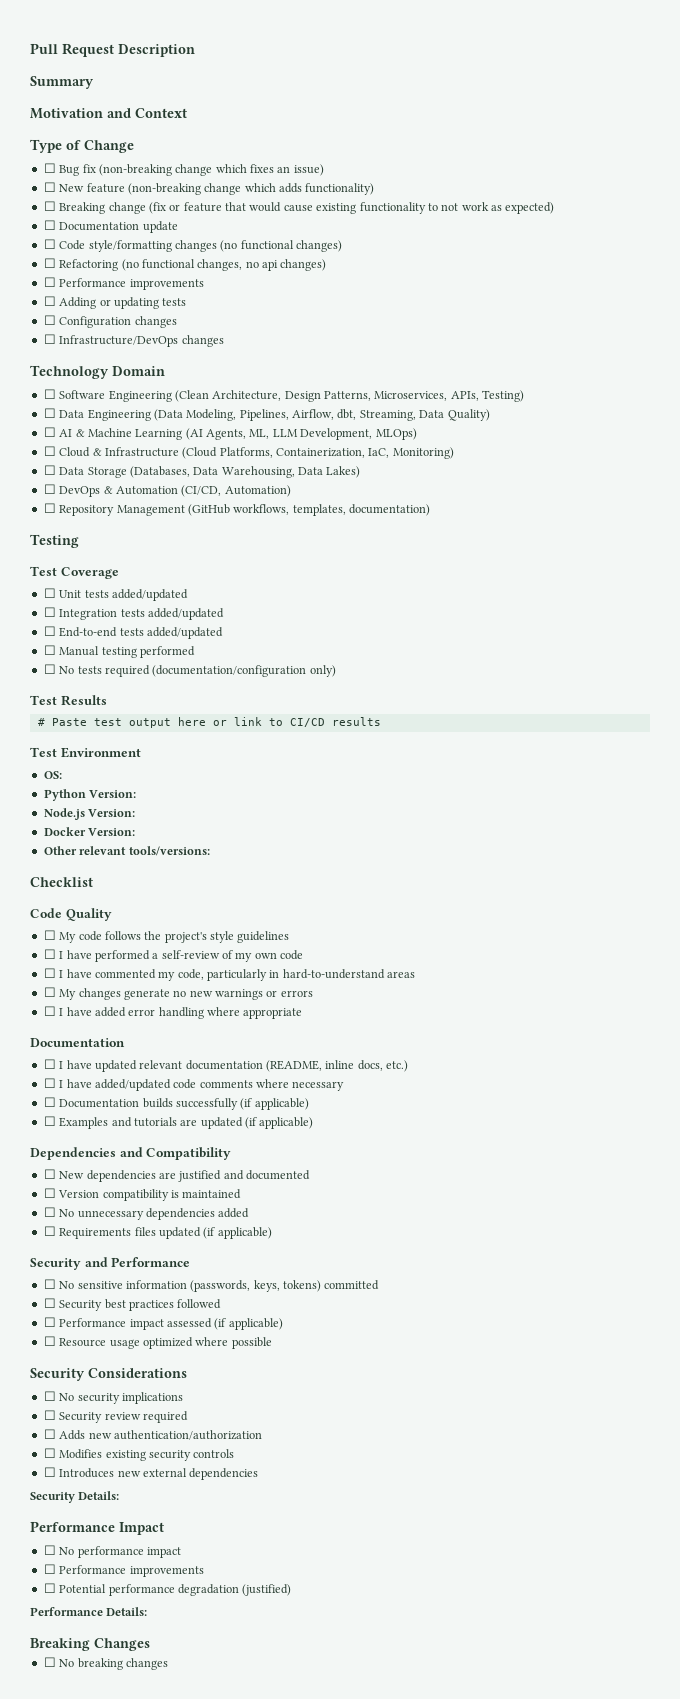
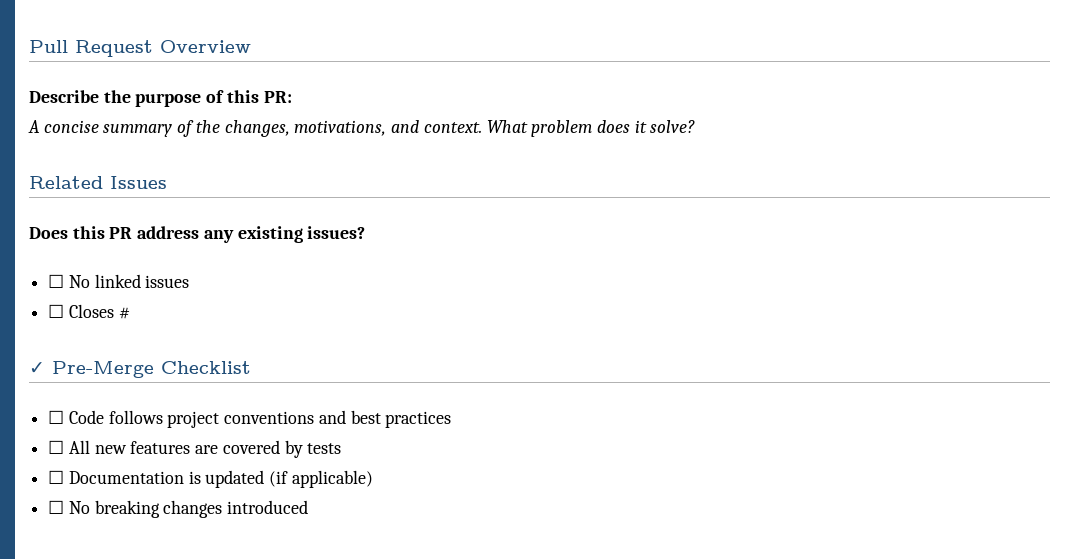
- Pull Request Description
- Summary
- Motivation and Context
- Type of Change
- ☐ Bug fix (non-breaking change which fixes an issue)
- ☐ New feature (non-breaking change which adds functionality)
- ☐ Breaking change (fix or feature that would cause existing functionality to not work as expected)
- ☐ Documentation update
- ☐ Code style/formatting changes (no functional changes)
- ☐ Refactoring (no functional changes, no api changes)
- ☐ Performance improvements
- ☐ Adding or updating tests
- ☐ Configuration changes
- ☐ Infrastructure/DevOps changes
- Technology Domain
- ☐ Software Engineering (Clean Architecture, Design Patterns, Microservices, APIs, Testing)
- ☐ Data Engineering (Data Modeling, Pipelines, Airflow, dbt, Streaming, Data Quality)
- ☐ AI & Machine Learning (AI Agents, ML, LLM Development, MLOps)
- ☐ Cloud & Infrastructure (Cloud Platforms, Containerization, IaC, Monitoring)
- ☐ Data Storage (Databases, Data Warehousing, Data Lakes)
- ☐ DevOps & Automation (CI/CD, Automation)
- ☐ Repository Management (GitHub workflows, templates, documentation)
- Testing
- Test Coverage
- ☐ Unit tests added/updated
- ☐ Integration tests added/updated
- ☐ End-to-end tests added/updated
- ☐ Manual testing performed
- ☐ No tests required (documentation/configuration only)
- Test Results
- # Paste test output here or link to CI/CD results
- Test Environment
- OS:
- Python Version:
- Node.js Version:
- Docker Version:
- Other relevant tools/versions:
- Checklist
- Code Quality
- ☐ My code follows the project's style guidelines
- ☐ I have performed a self-review of my own code
- ☐ I have commented my code, particularly in hard-to-understand areas
- ☐ My changes generate no new warnings or errors
- ☐ I have added error handling where appropriate
- Documentation
- ☐ I have updated relevant documentation (README, inline docs, etc.)
- ☐ I have added/updated code comments where necessary
- ☐ Documentation builds successfully (if applicable)
- ☐ Examples and tutorials are updated (if applicable)
- Dependencies and Compatibility
- ☐ New dependencies are justified and documented
- ☐ Version compatibility is maintained
- ☐ No unnecessary dependencies added
- ☐ Requirements files updated (if applicable)
- Security and Performance
- ☐ No sensitive information (passwords, keys, tokens) committed
- ☐ Security best practices followed
- ☐ Performance impact assessed (if applicable)
- ☐ Resource usage optimized where possible
- Security Considerations
- ☐ No security implications
- ☐ Security review required
- ☐ Adds new authentication/authorization
- ☐ Modifies existing security controls
- ☐ Introduces new external dependencies
- Security Details:
- Performance Impact
- ☐ No performance impact
- ☐ Performance improvements
- ☐ Potential performance degradation (justified)
- Performance Details:
- Breaking Changes
+ Pull Request Overview
+ Describe the purpose of this PR:
+ A concise summary of the changes, motivations, and context. What problem does it solve?
+ Related Issues
+ Does this PR address any existing issues?
+ ☐ No linked issues
+ ☐ Closes #
+ ✓ Pre-Merge Checklist
+ ☐ Code follows project conventions and best practices
+ ☐ All new features are covered by tests
+ ☐ Documentation is updated (if applicable)
- ☐ No breaking changes
+ ☐ No breaking changes introduced

